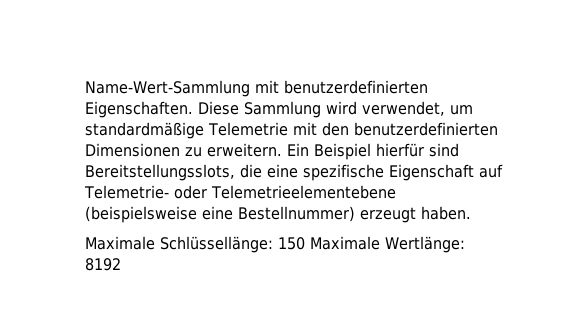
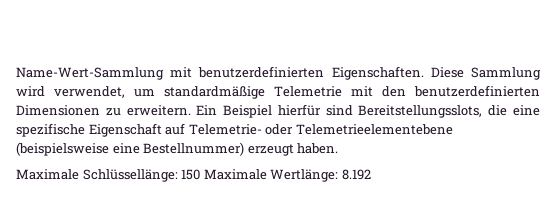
- Maximale Schlüssellänge: 150 Maximale Wertlänge: 8192
+ Maximale Schlüssellänge: 150 Maximale Wertlänge: 8.192

